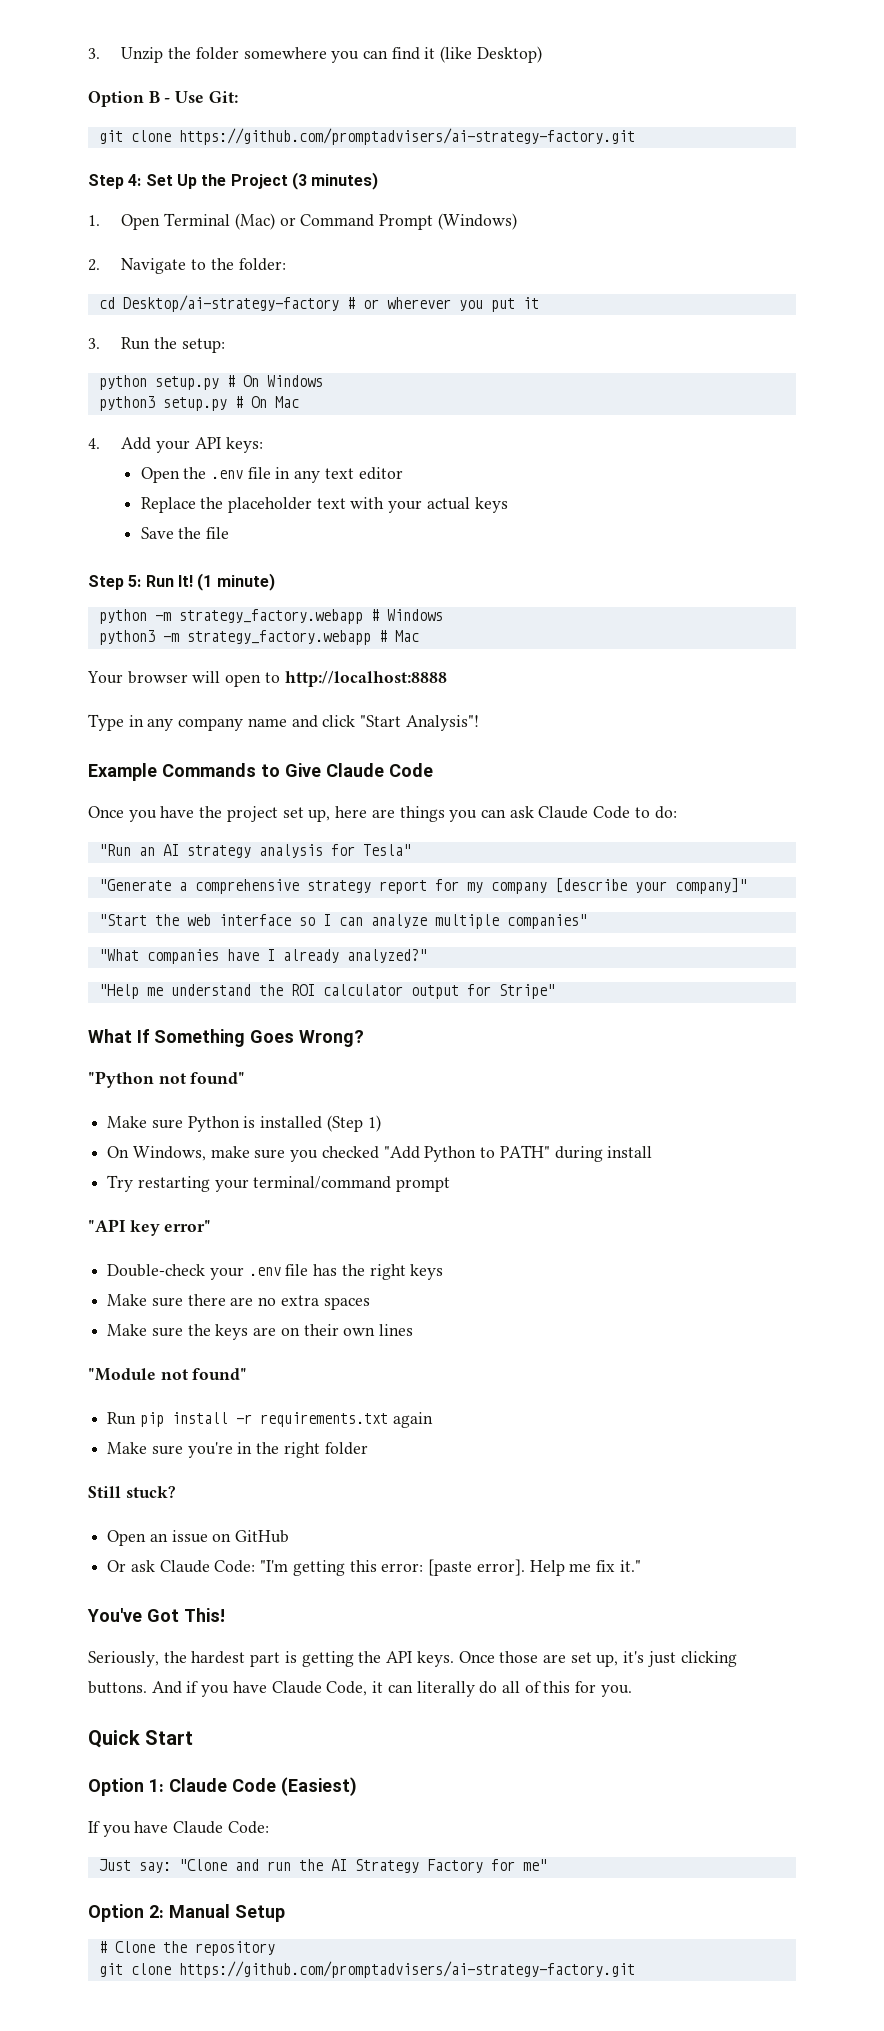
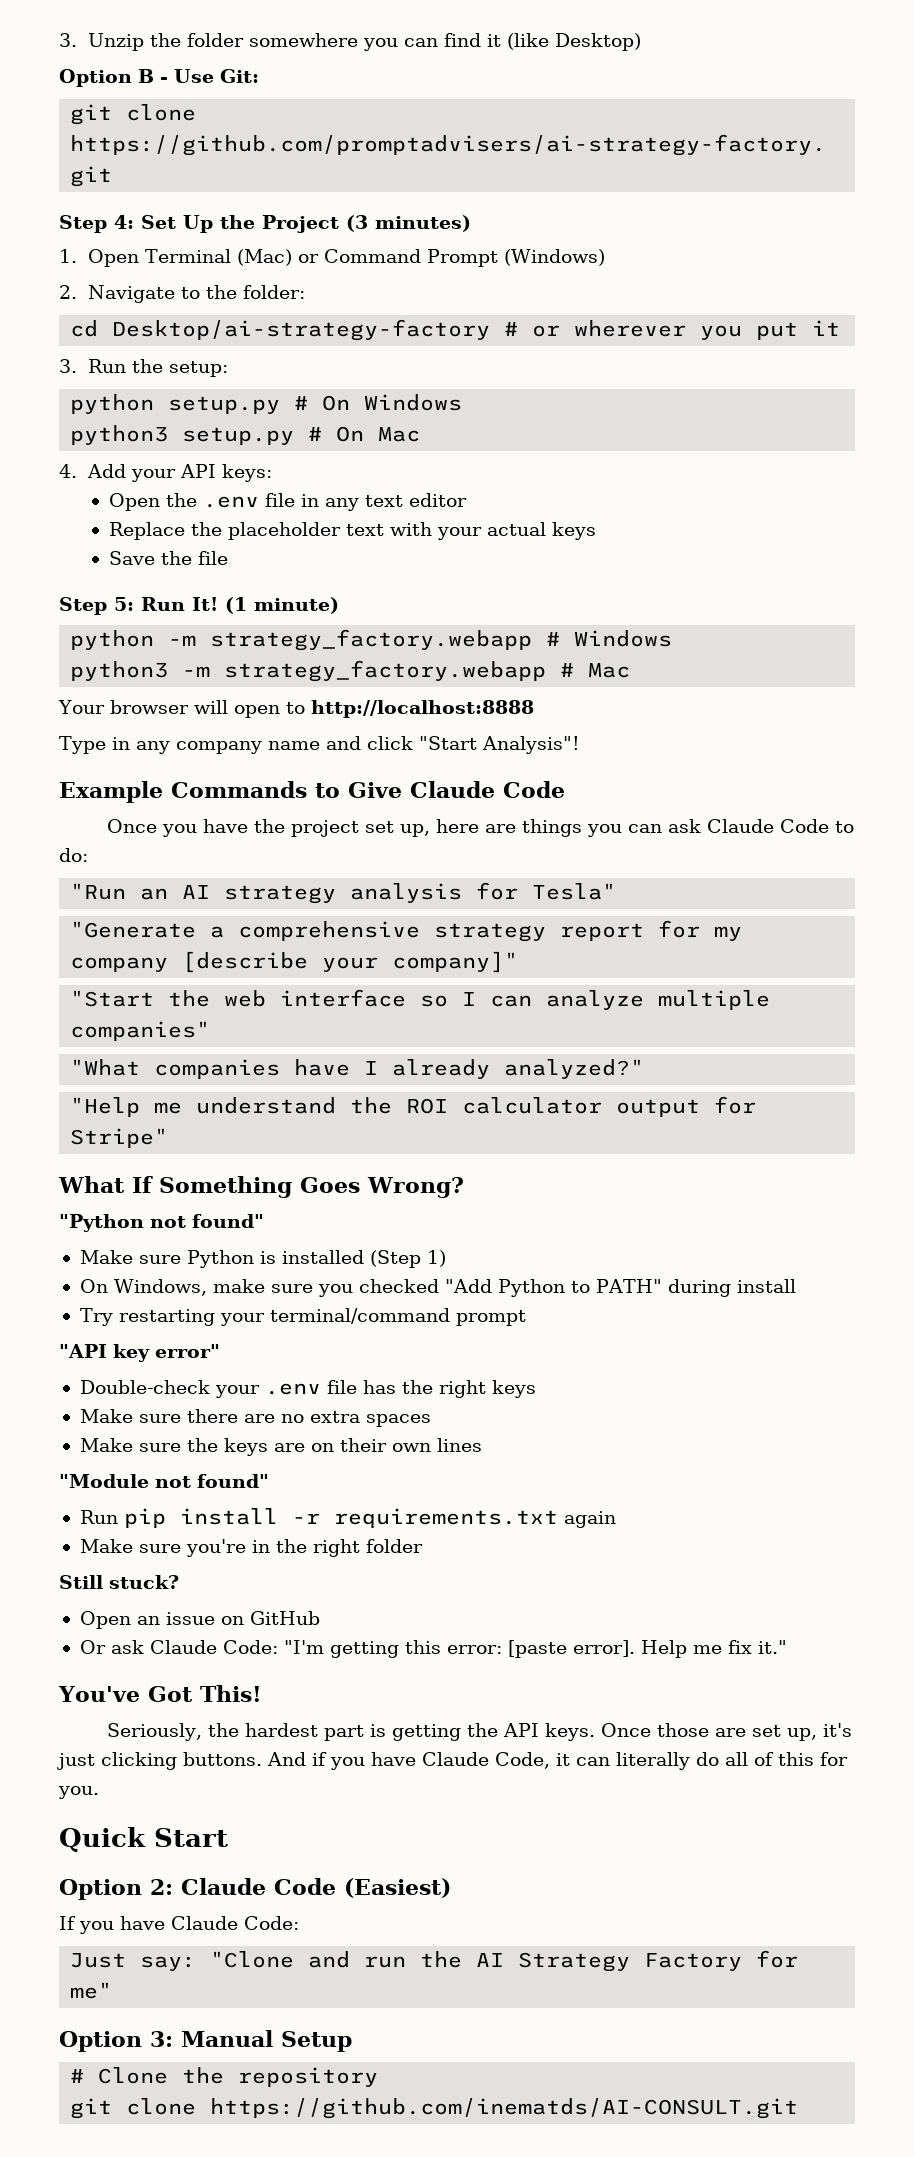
- Option 1: Claude Code (Easiest)
+ Option 2: Claude Code (Easiest)
- Option 2: Manual Setup
+ Option 3: Manual Setup
  # Clone the repository
- git clone https://github.com/promptadvisers/ai-strategy-factory.git
+ git clone https://github.com/inematds/AI-CONSULT.git

